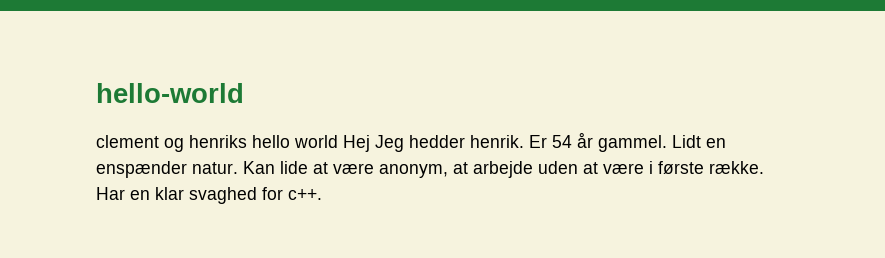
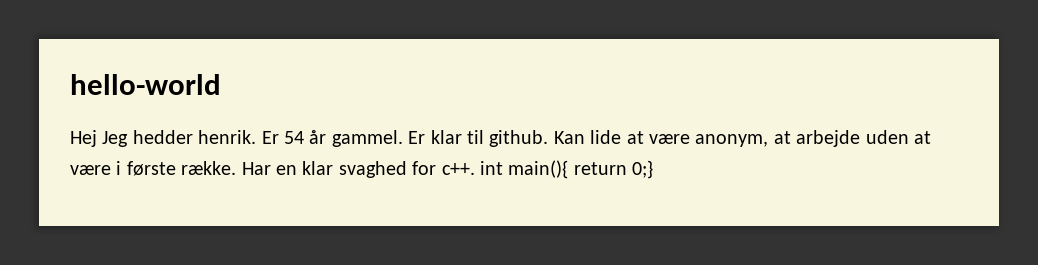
- clement og henriks hello world Hej Jeg hedder henrik.
+ Hej Jeg hedder henrik.
- Lidt en enspænder natur.
+ Er klar til github.
- Har en klar svaghed for c++.
+ Har en klar svaghed for c++. int main(){ return 0;}

